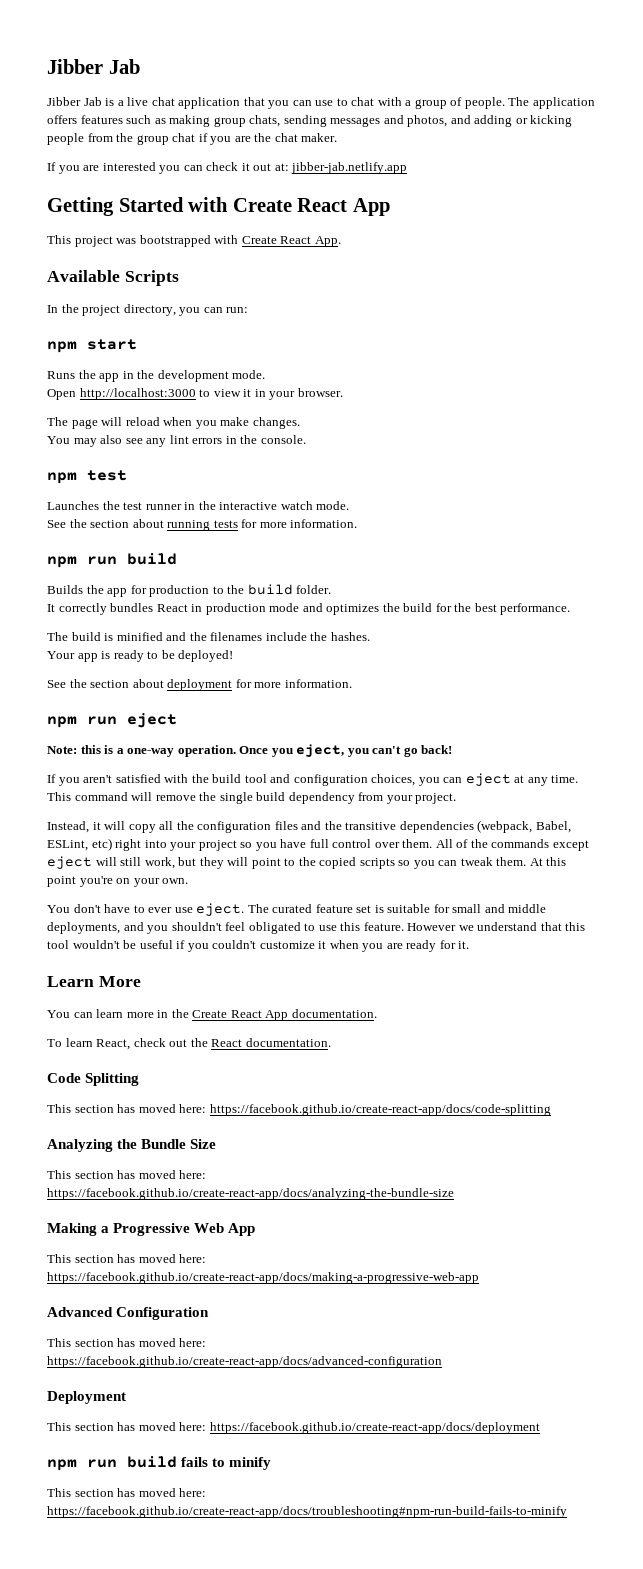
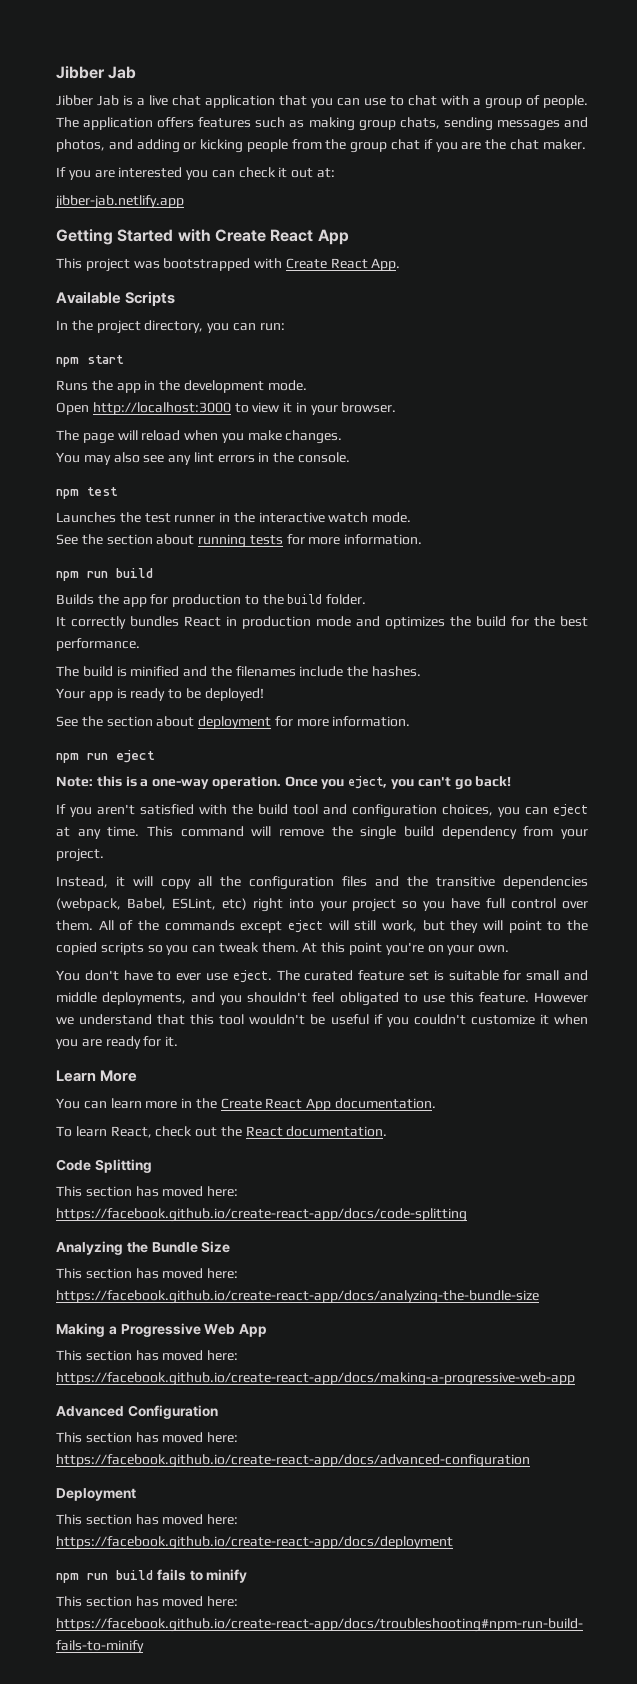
- If you are interested you can check it out at: jibber-jab.netlify.app
+ If you are interested you can check it out at:
+ jibber-jab.netlify.app

